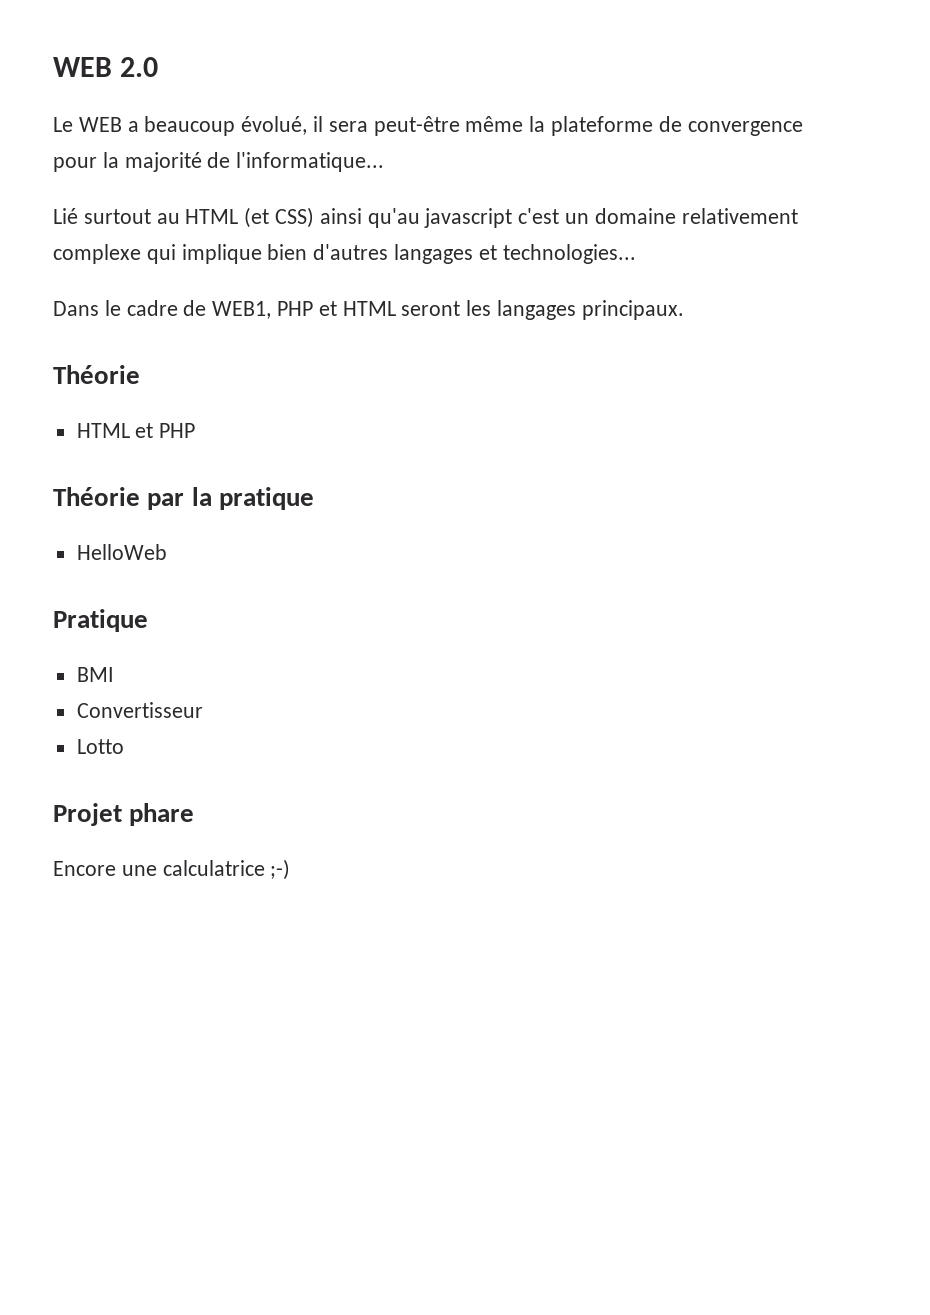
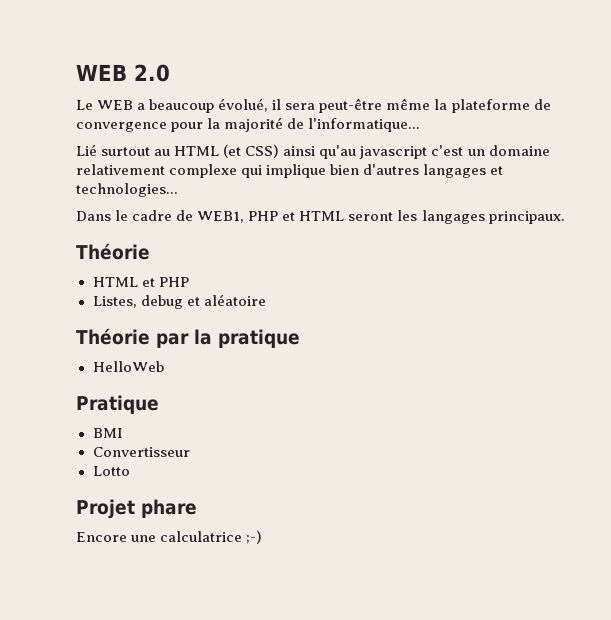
+ Listes, debug et aléatoire

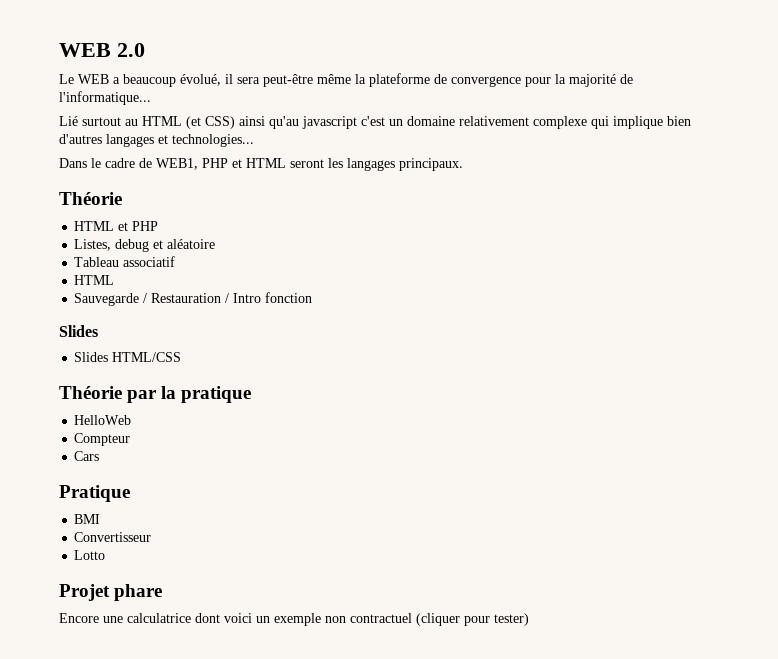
+ Tableau associatif
+ HTML
+ Sauvegarde / Restauration / Intro fonction
+ Slides
+ Slides HTML/CSS
+ Compteur
+ Cars
- Encore une calculatrice ;-)
+ Encore une calculatrice dont voici un exemple non contractuel (cliquer pour tester)

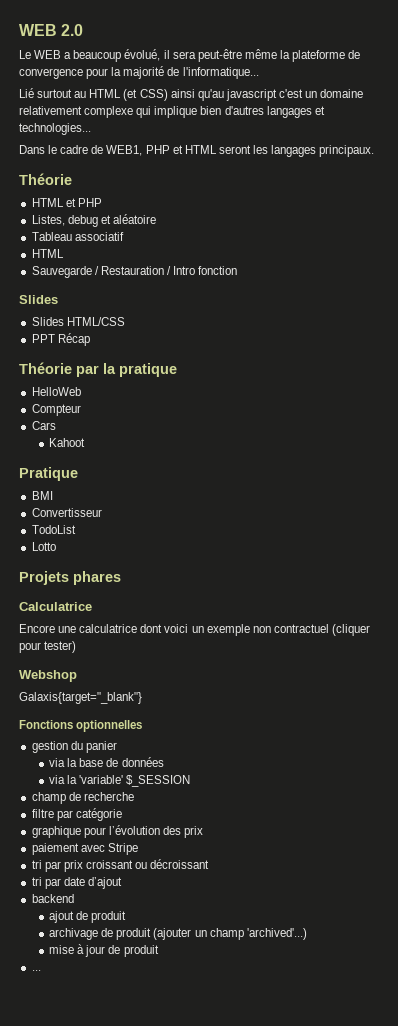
+ PPT Récap
+ Kahoot
+ TodoList
- Projet phare
+ Projets phares
+ Calculatrice
+ Webshop
+ Galaxis{target="_blank"}
+ Fonctions optionnelles
+ gestion du panier
+ via la base de données
+ via la 'variable' $_SESSION
+ champ de recherche
+ filtre par catégorie
+ graphique pour l’évolution des prix
+ paiement avec Stripe
+ tri par prix croissant ou décroissant
+ tri par date d’ajout
+ backend
+ ajout de produit
+ archivage de produit (ajouter un champ 'archived'...)
+ mise à jour de produit
+ ...

